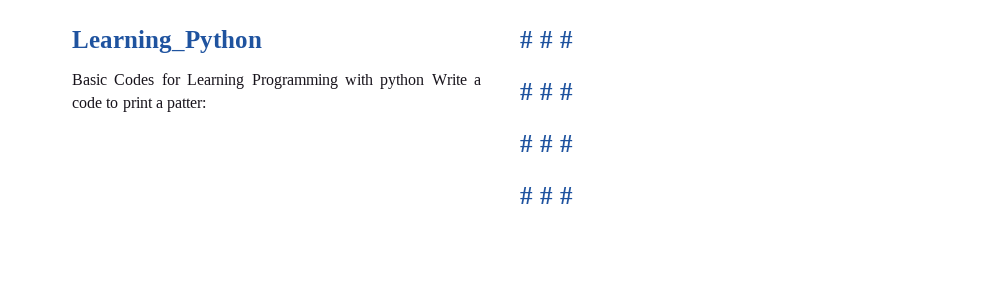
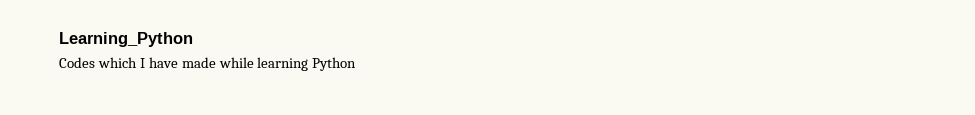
- Basic Codes for Learning Programming with python Write a code to print a patter:
- # # #
- # # #
- # # #
- # # #
+ Codes which I have made while learning Python

